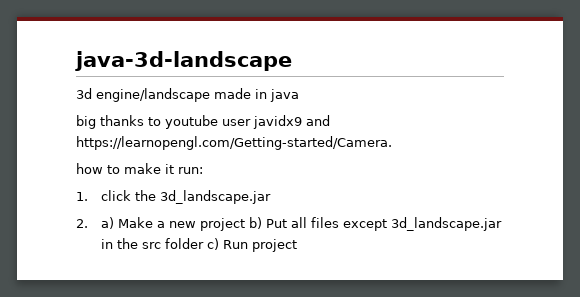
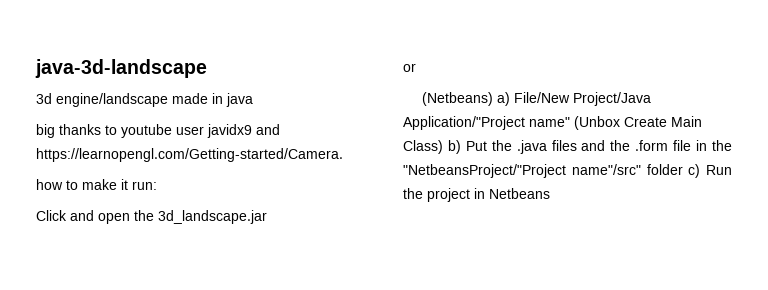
- 1. click the 3d_landscape.jar
+ Click and open the 3d_landscape.jar
- 2. a) Make a new project b) Put all files except 3d_landscape.jar in the src folder c) Run project
+ or
+ (Netbeans) a) File/New Project/Java Application/"Project name" (Unbox Create Main Class) b) Put the .java files and the .form file in the "NetbeansProject/"Project name"/src" folder c) Run the project in Netbeans

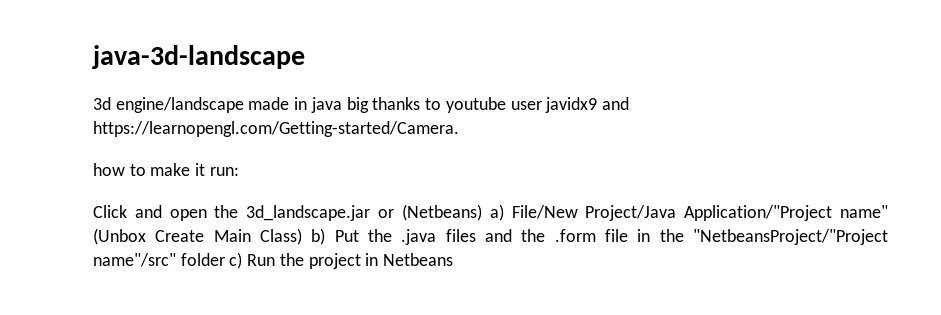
- 3d engine/landscape made in java
- big thanks to youtube user javidx9 and https://learnopengl.com/Getting-started/Camera.
+ 3d engine/landscape made in java big thanks to youtube user javidx9 and https://learnopengl.com/Getting-started/Camera.
- Click and open the 3d_landscape.jar
- or
- (Netbeans) a) File/New Project/Java Application/"Project name" (Unbox Create Main Class) b) Put the .java files and the .form file in the "NetbeansProject/"Project name"/src" folder c) Run the project in Netbeans
+ Click and open the 3d_landscape.jar or (Netbeans) a) File/New Project/Java Application/"Project name" (Unbox Create Main Class) b) Put the .java files and the .form file in the "NetbeansProject/"Project name"/src" folder c) Run the project in Netbeans

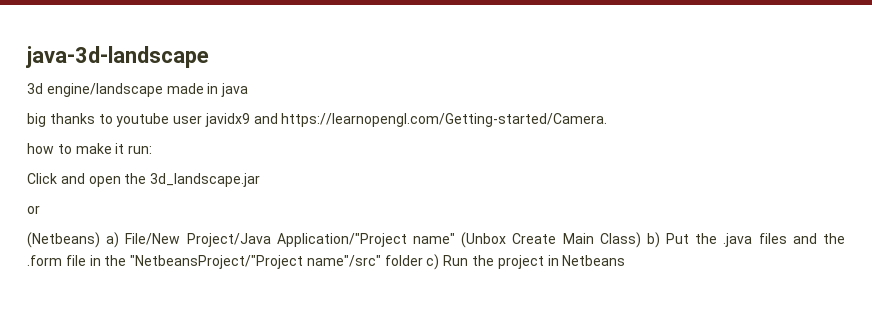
- 3d engine/landscape made in java big thanks to youtube user javidx9 and https://learnopengl.com/Getting-started/Camera.
+ 3d engine/landscape made in java
+ big thanks to youtube user javidx9 and https://learnopengl.com/Getting-started/Camera.
- Click and open the 3d_landscape.jar or (Netbeans) a) File/New Project/Java Application/"Project name" (Unbox Create Main Class) b) Put the .java files and the .form file in the "NetbeansProject/"Project name"/src" folder c) Run the project in Netbeans
+ Click and open the 3d_landscape.jar
+ or
+ (Netbeans) a) File/New Project/Java Application/"Project name" (Unbox Create Main Class) b) Put the .java files and the .form file in the "NetbeansProject/"Project name"/src" folder c) Run the project in Netbeans

